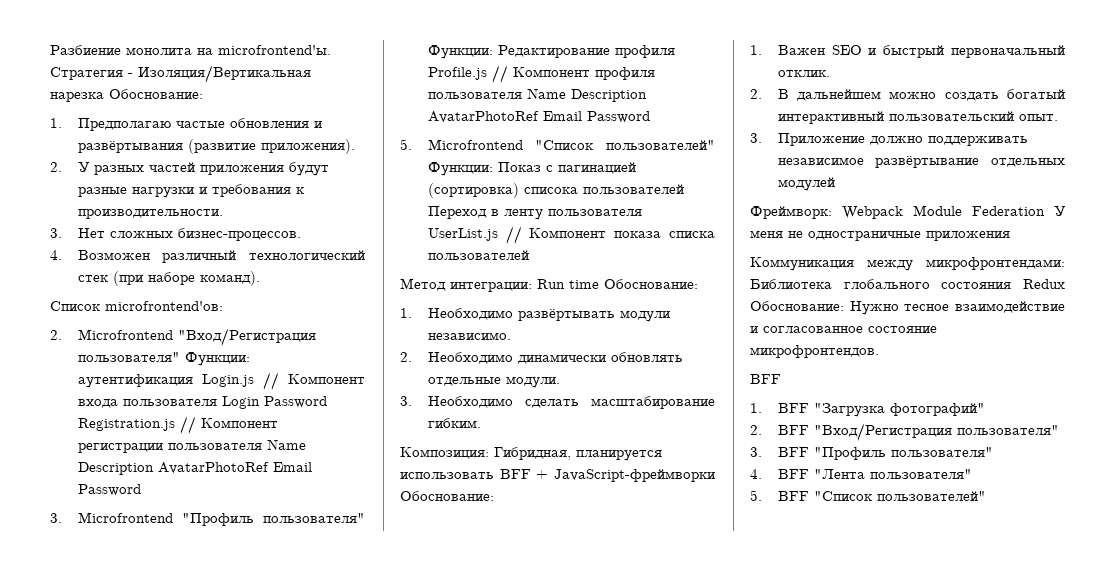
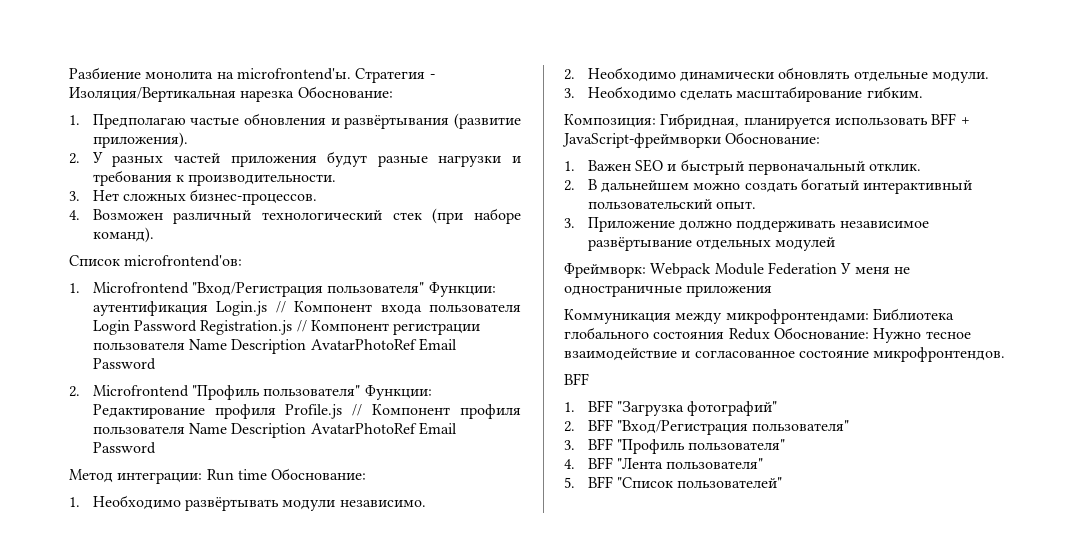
- 2. Microfrontend "Вход/Регистрация пользователя" Функции: аутентификация Login.js // Компонент входа пользователя Login Password Registration.js // Компонент регистрации пользователя Name Description AvatarPhotoRef Email Password
+ 1. Microfrontend "Вход/Регистрация пользователя" Функции: аутентификация Login.js // Компонент входа пользователя Login Password Registration.js // Компонент регистрации пользователя Name Description AvatarPhotoRef Email Password
- 3. Microfrontend "Профиль пользователя" Функции: Редактирование профиля Profile.js // Компонент профиля пользователя Name Description AvatarPhotoRef Email Password
+ 2. Microfrontend "Профиль пользователя" Функции: Редактирование профиля Profile.js // Компонент профиля пользователя Name Description AvatarPhotoRef Email Password
- 5. Microfrontend "Список пользователей" Функции: Показ с пагинацией (сортировка) списока пользователей Переход в ленту пользователя UserList.js // Компонент показа списка пользователей

